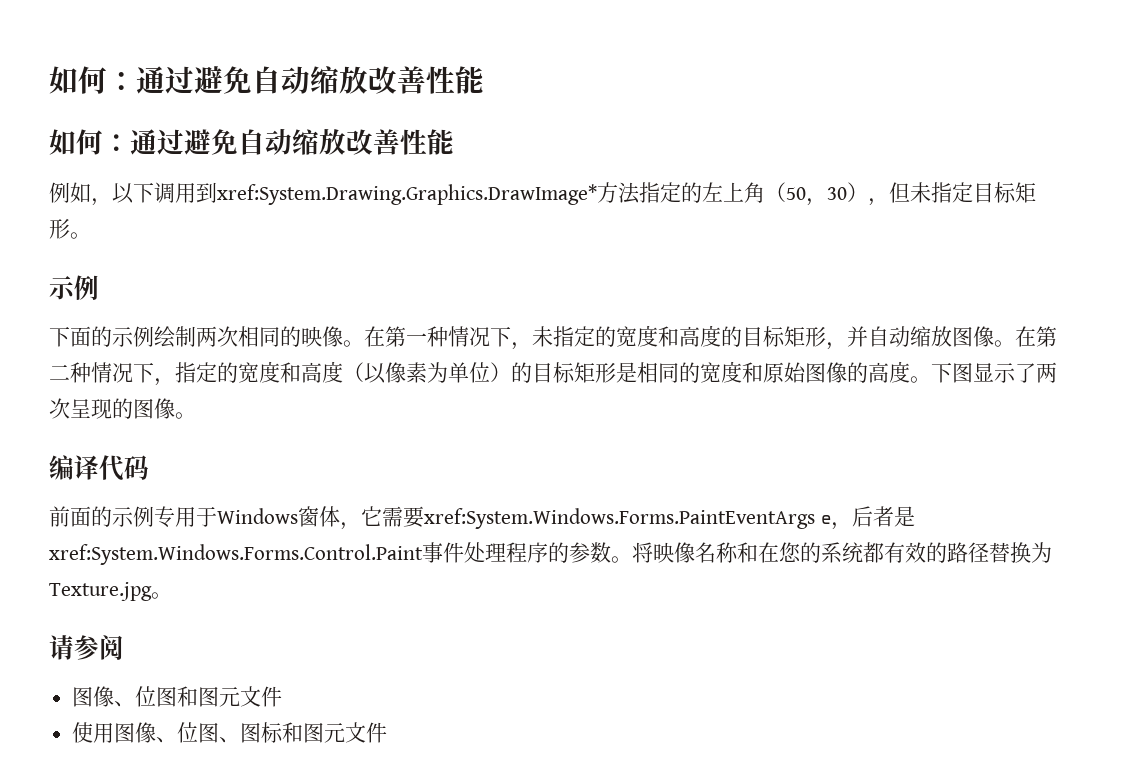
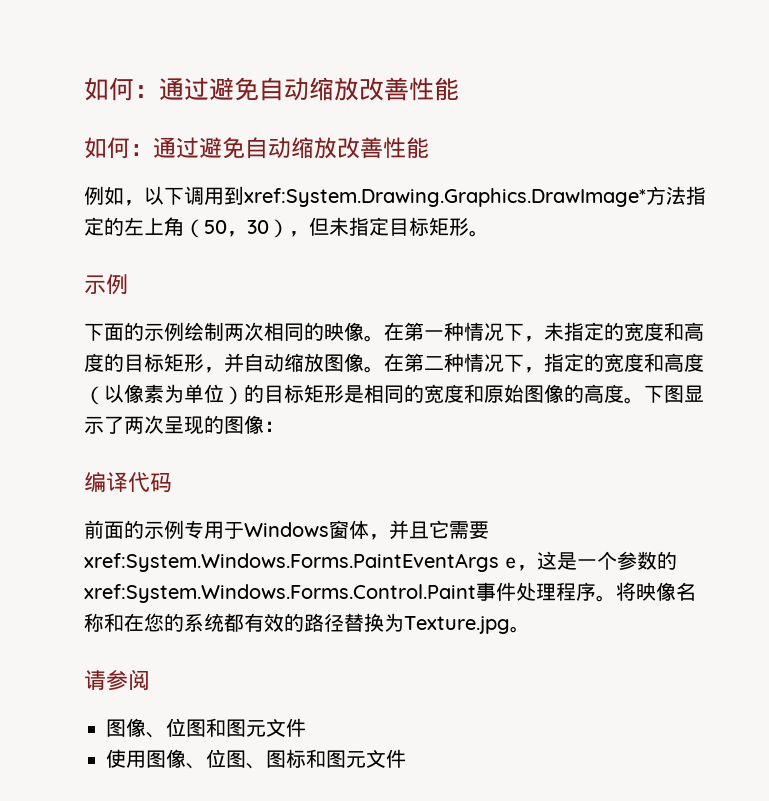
- 下图显示了两次呈现的图像。
+ 下图显示了两次呈现的图像：
- 前面的示例专用于Windows窗体，它需要xref:System.Windows.Forms.PaintEventArgs e，后者是xref:System.Windows.Forms.Control.Paint事件处理程序的参数。
+ 前面的示例专用于Windows窗体，并且它需要xref:System.Windows.Forms.PaintEventArgs e，这是一个参数的xref:System.Windows.Forms.Control.Paint事件处理程序。

